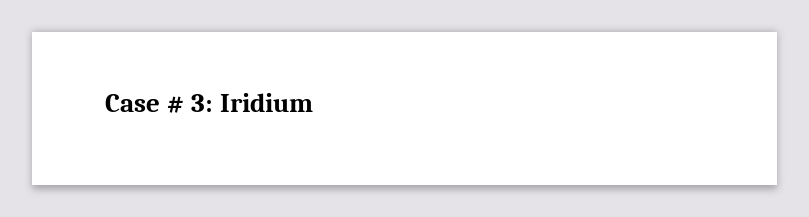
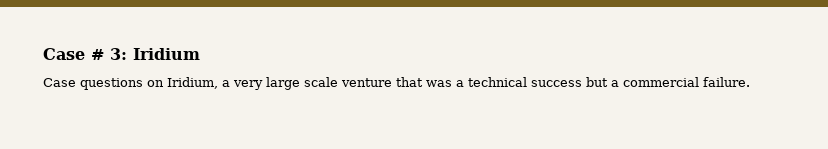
+ Case questions on Iridium, a very large scale venture that was a technical success but a commercial failure.

